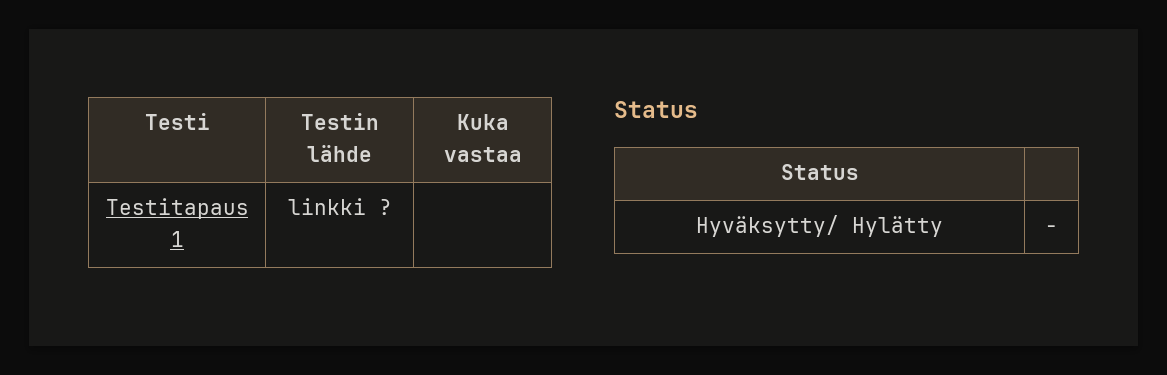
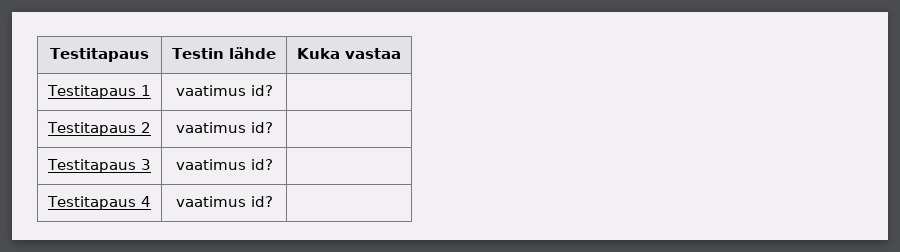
- Testi | Testin lähde | Kuka vastaa
+ Testitapaus | Testin lähde | Kuka vastaa
- Testitapaus 1 | linkki ? |
- Status
- Status |
- Hyväksytty/ Hylätty | -
+ Testitapaus 1 | vaatimus id? |
+ Testitapaus 2 | vaatimus id? |
+ Testitapaus 3 | vaatimus id? |
+ Testitapaus 4 | vaatimus id? |

